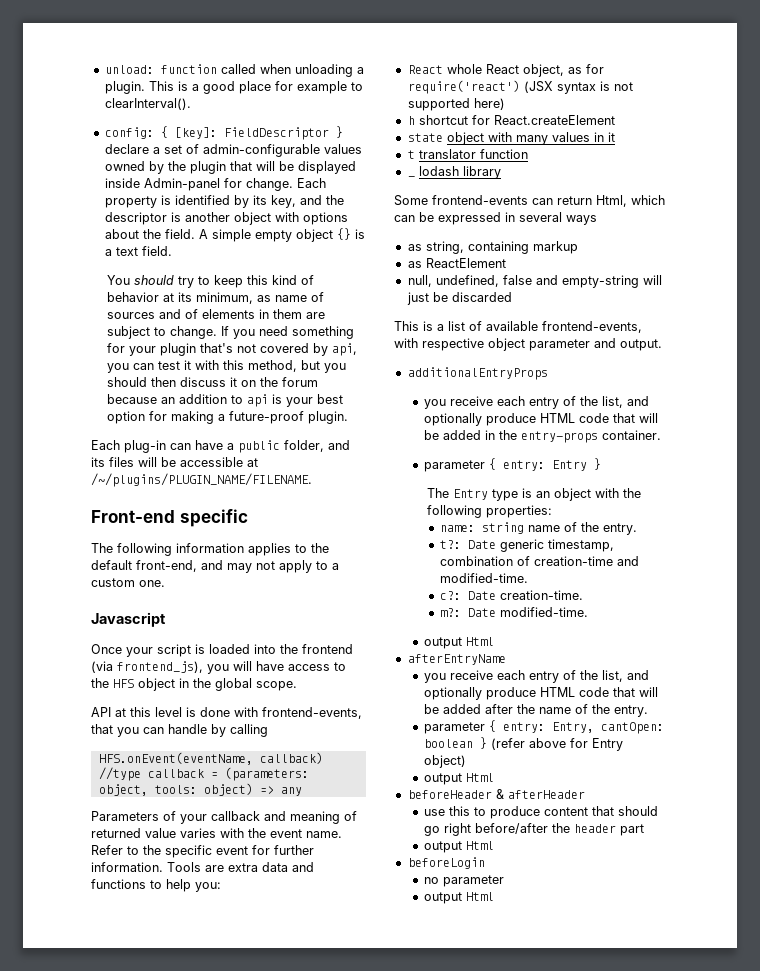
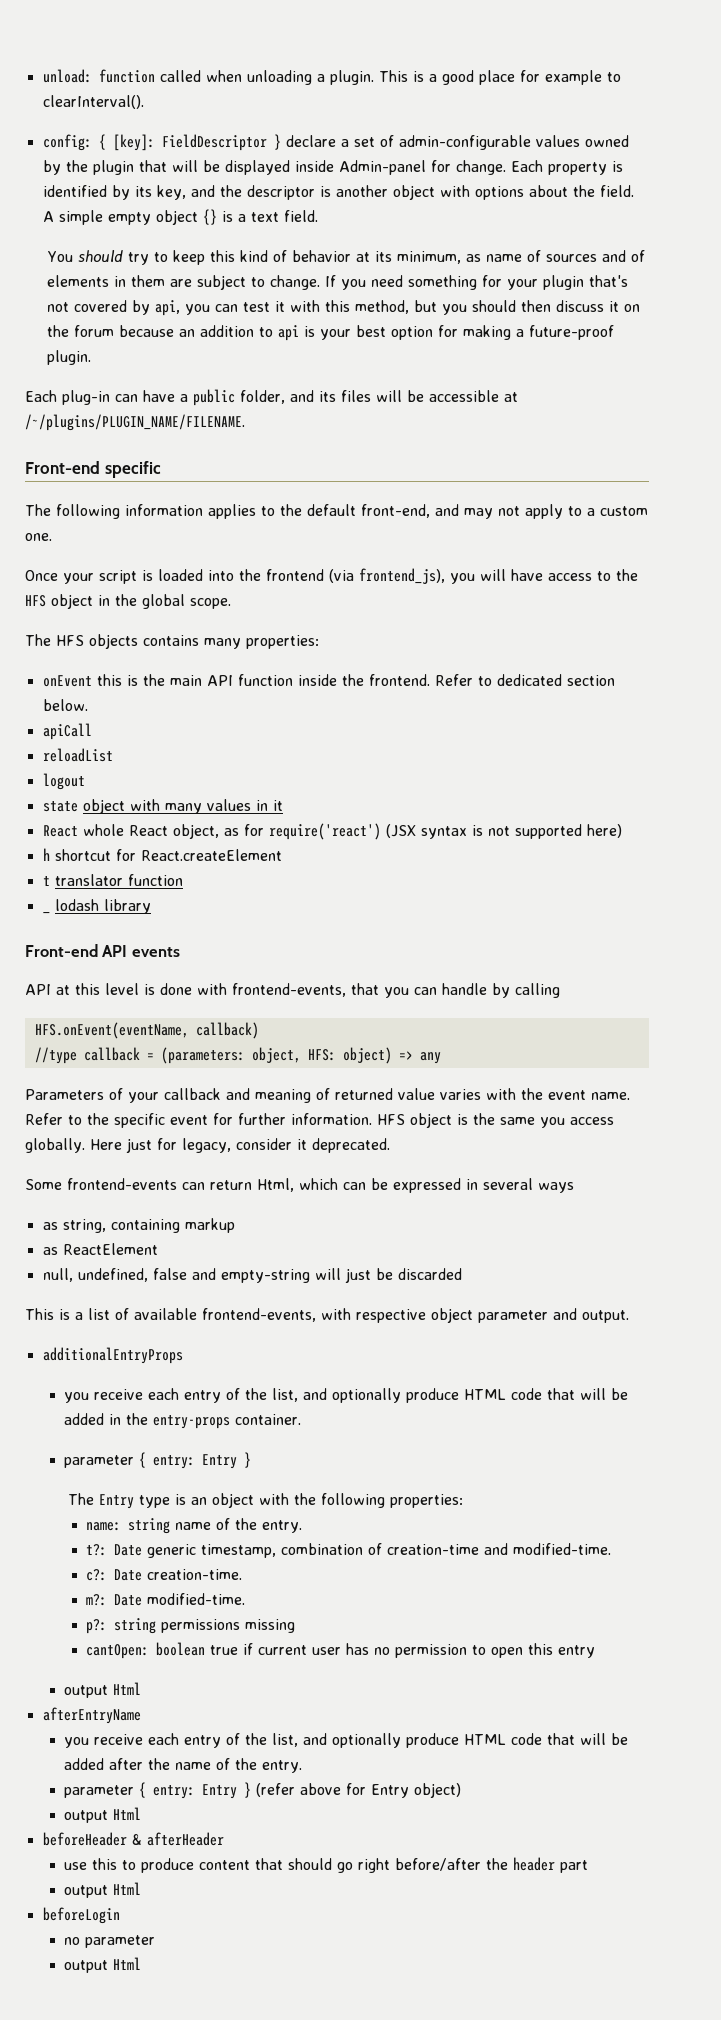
- Javascript
+ The HFS objects contains many properties:
+ onEvent this is the main API function inside the frontend. Refer to dedicated section below.
+ apiCall
+ reloadList
+ logout
+ state object with many values in it
+ React whole React object, as for require('react') (JSX syntax is not supported here)
+ h shortcut for React.createElement
+ t translator function
+ _ lodash library
+ Front-end API events
- //type callback = (parameters: object, tools: object) => any
+ //type callback = (parameters: object, HFS: object) => any
- Tools are extra data and functions to help you:
- React whole React object, as for require('react') (JSX syntax is not supported here)
- h shortcut for React.createElement
- state object with many values in it
- t translator function
- _ lodash library
+ HFS object is the same you access globally. Here just for legacy, consider it deprecated.
+ p?: string permissions missing
+ cantOpen: boolean true if current user has no permission to open this entry
- parameter { entry: Entry, cantOpen: boolean } (refer above for Entry object)
+ parameter { entry: Entry } (refer above for Entry object)

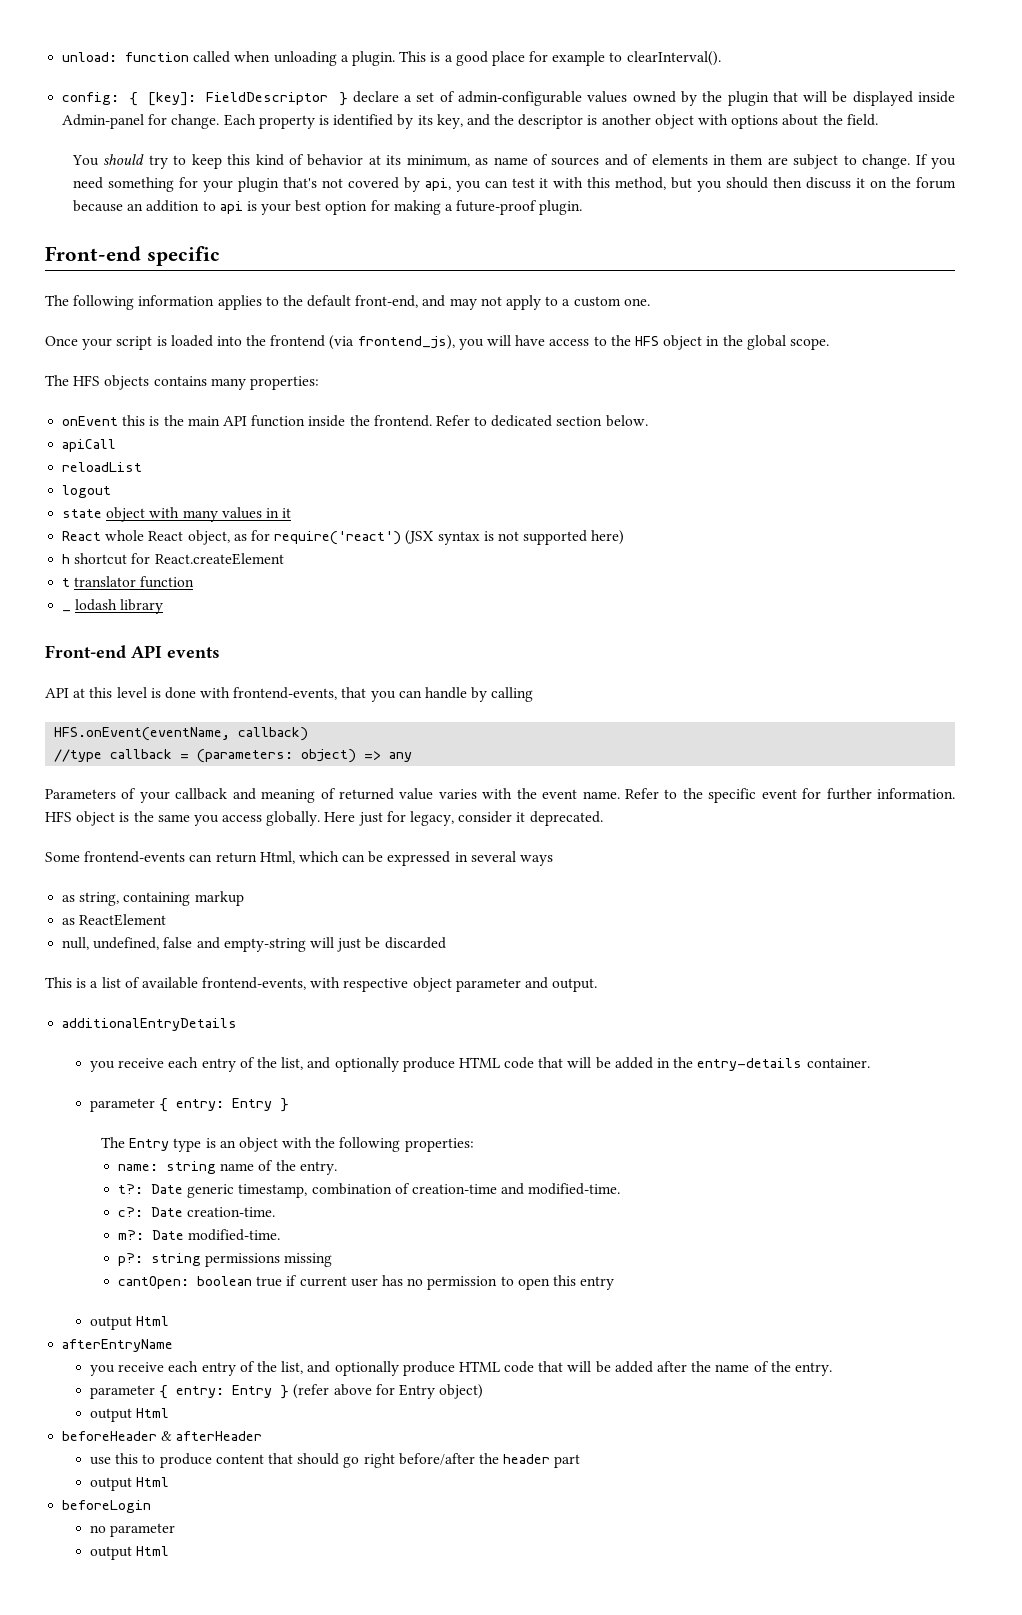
- A simple empty object {} is a text field.
- Each plug-in can have a public folder, and its files will be accessible at /~/plugins/PLUGIN_NAME/FILENAME.
- //type callback = (parameters: object, HFS: object) => any
+ //type callback = (parameters: object) => any
- additionalEntryProps
+ additionalEntryDetails
- you receive each entry of the list, and optionally produce HTML code that will be added in the entry-props container.
+ you receive each entry of the list, and optionally produce HTML code that will be added in the entry-details container.

